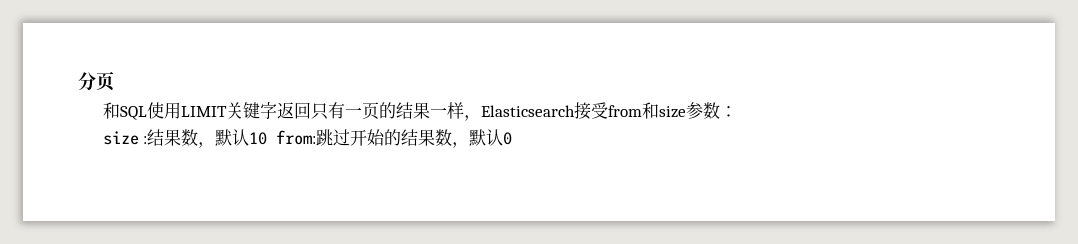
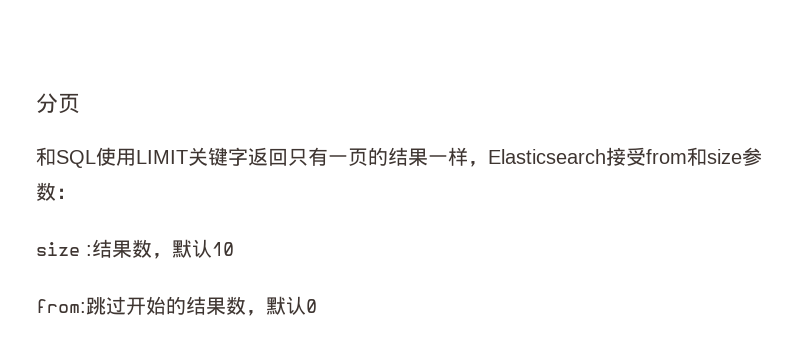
- size :结果数，默认10 from:跳过开始的结果数，默认0
+ size :结果数，默认10
+ from:跳过开始的结果数，默认0

